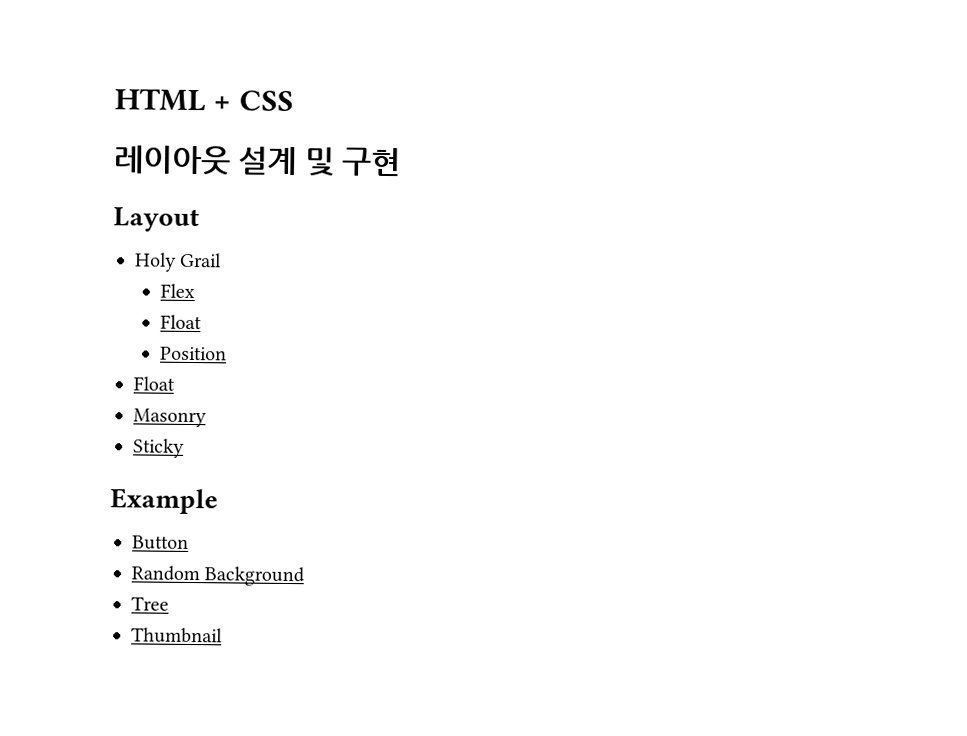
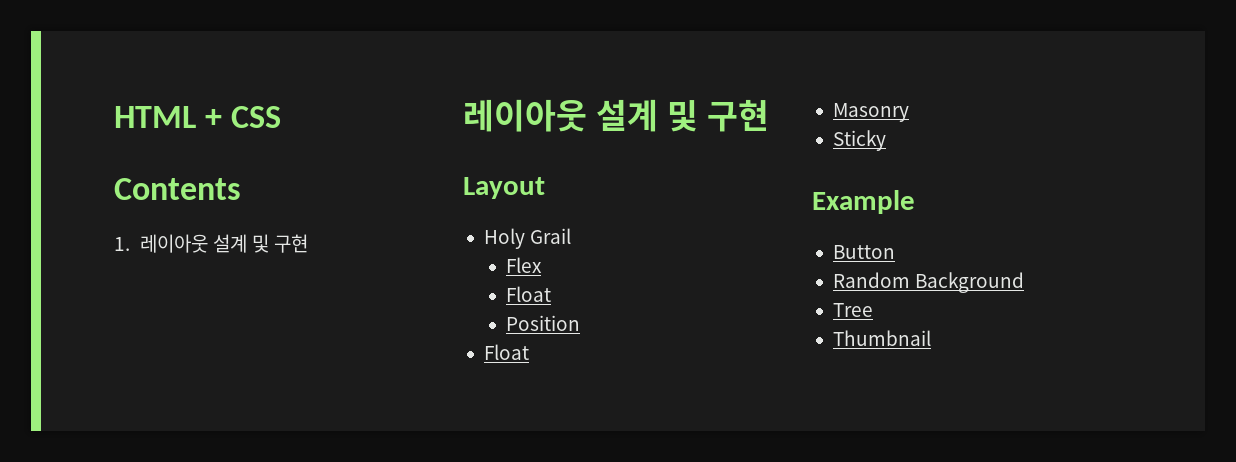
+ Contents
+ 1. 레이아웃 설계 및 구현

